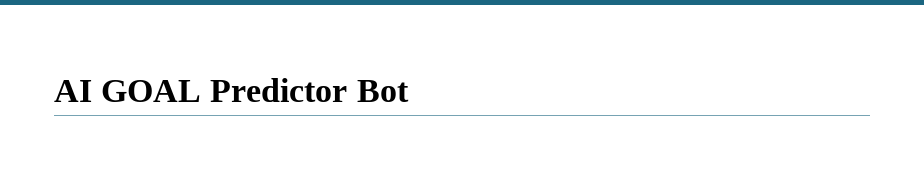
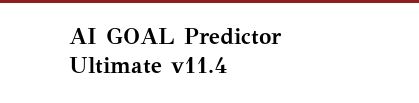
- AI GOAL Predictor Bot
+ AI GOAL Predictor Ultimate v11.4

